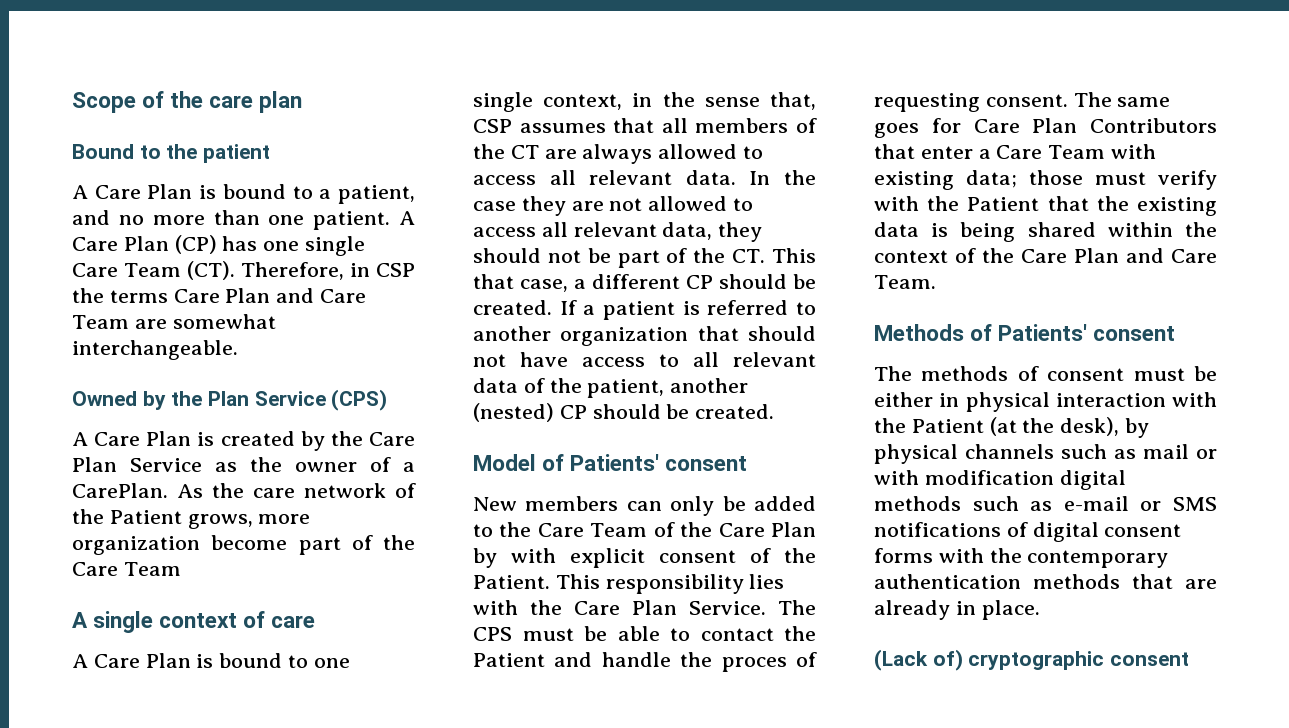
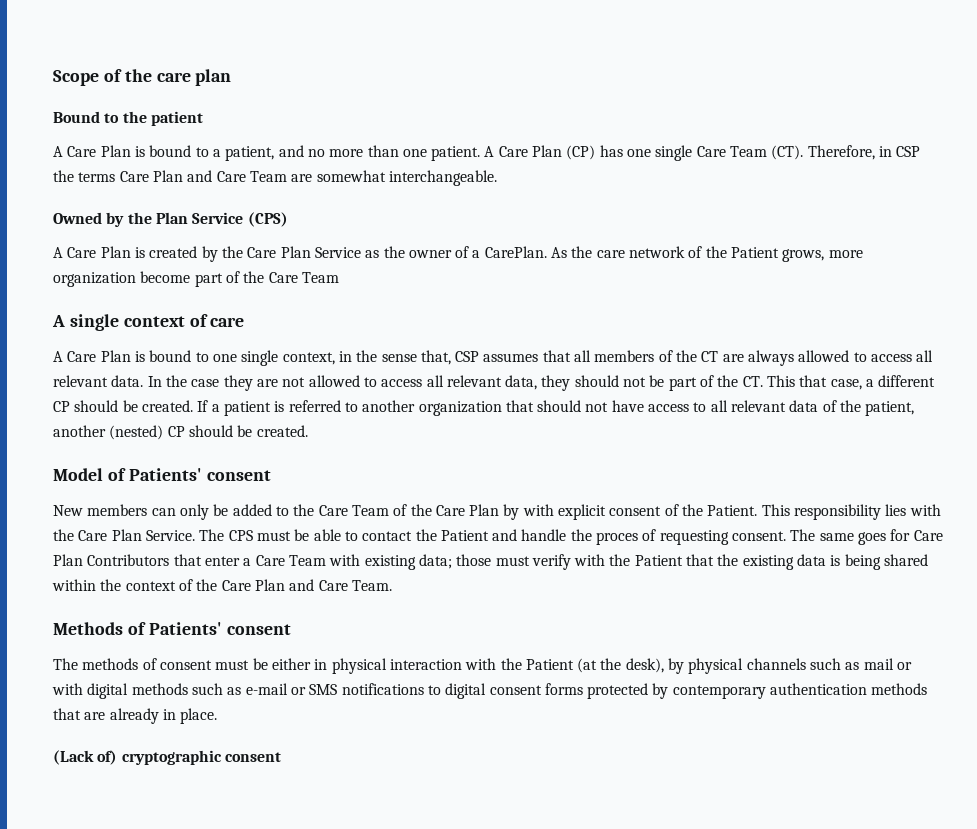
- The methods of consent must be either in physical interaction with the Patient (at the desk), by physical channels such as mail or with modification digital methods such as e-mail or SMS notifications of digital consent forms with the contemporary authentication methods that are already in place.
+ The methods of consent must be either in physical interaction with the Patient (at the desk), by physical channels such as mail or with digital methods such as e-mail or SMS notifications to digital consent forms protected by contemporary authentication methods that are already in place.

